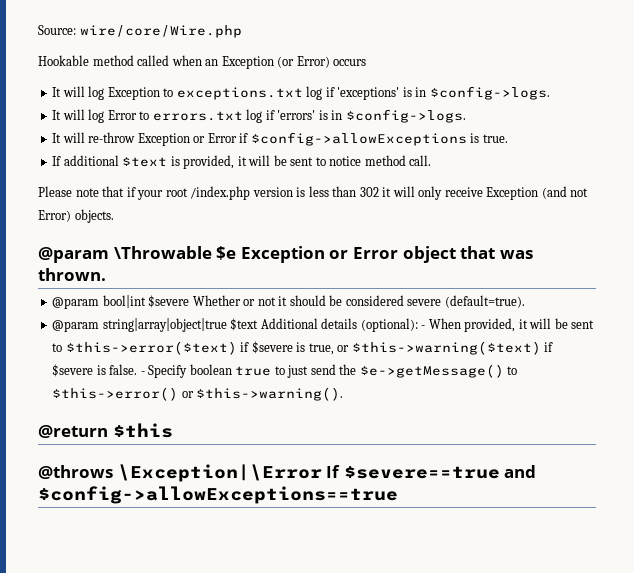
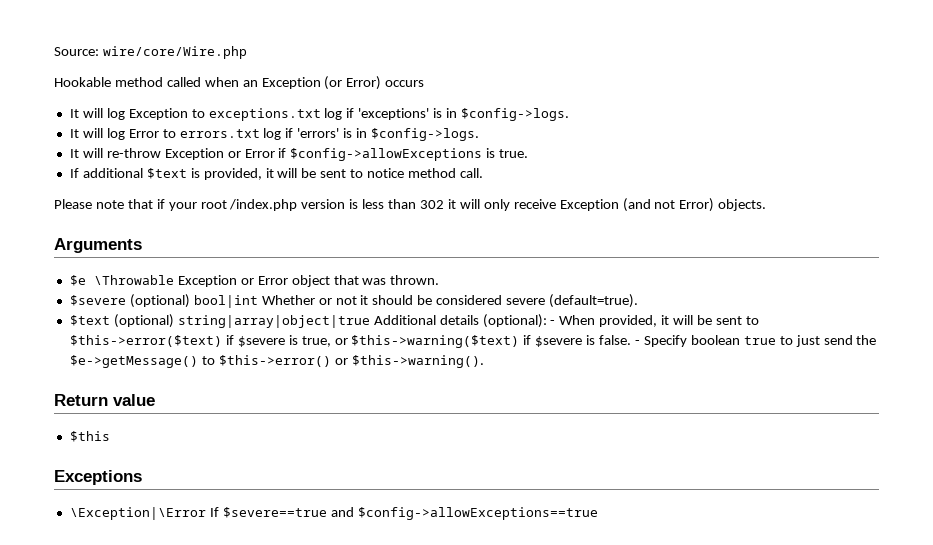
- @param \Throwable $e Exception or Error object that was thrown.
+ Arguments
+ $e \Throwable Exception or Error object that was thrown.
- @param bool|int $severe Whether or not it should be considered severe (default=true).
+ $severe (optional) bool|int Whether or not it should be considered severe (default=true).
- @param string|array|object|true $text Additional details (optional): - When provided, it will be sent to $this->error($text) if $severe is true, or $this->warning($text) if $severe is false.
+ $text (optional) string|array|object|true Additional details (optional): - When provided, it will be sent to $this->error($text) if $severe is true, or $this->warning($text) if $severe is false.
- @return $this
+ Return value
+ $this
- @throws \Exception|\Error If $severe==true and $config->allowExceptions==true
+ Exceptions
+ \Exception|\Error If $severe==true and $config->allowExceptions==true

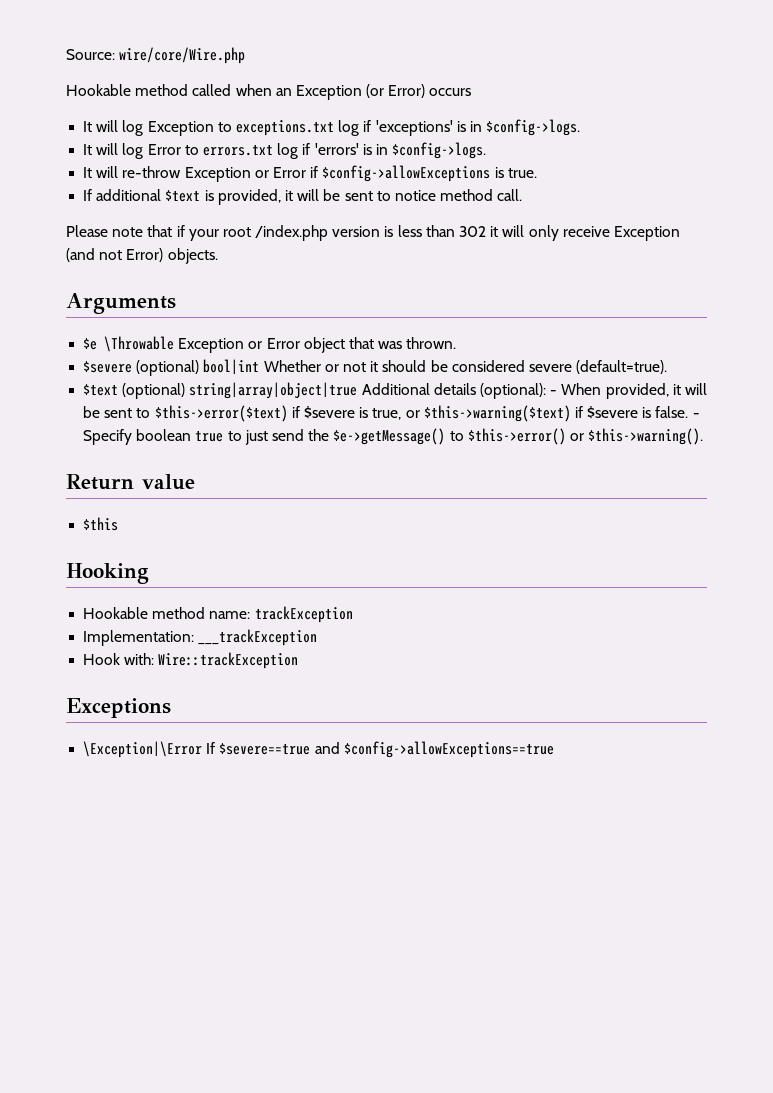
+ Hooking
+ Hookable method name: trackException
+ Implementation: ___trackException
+ Hook with: Wire::trackException

